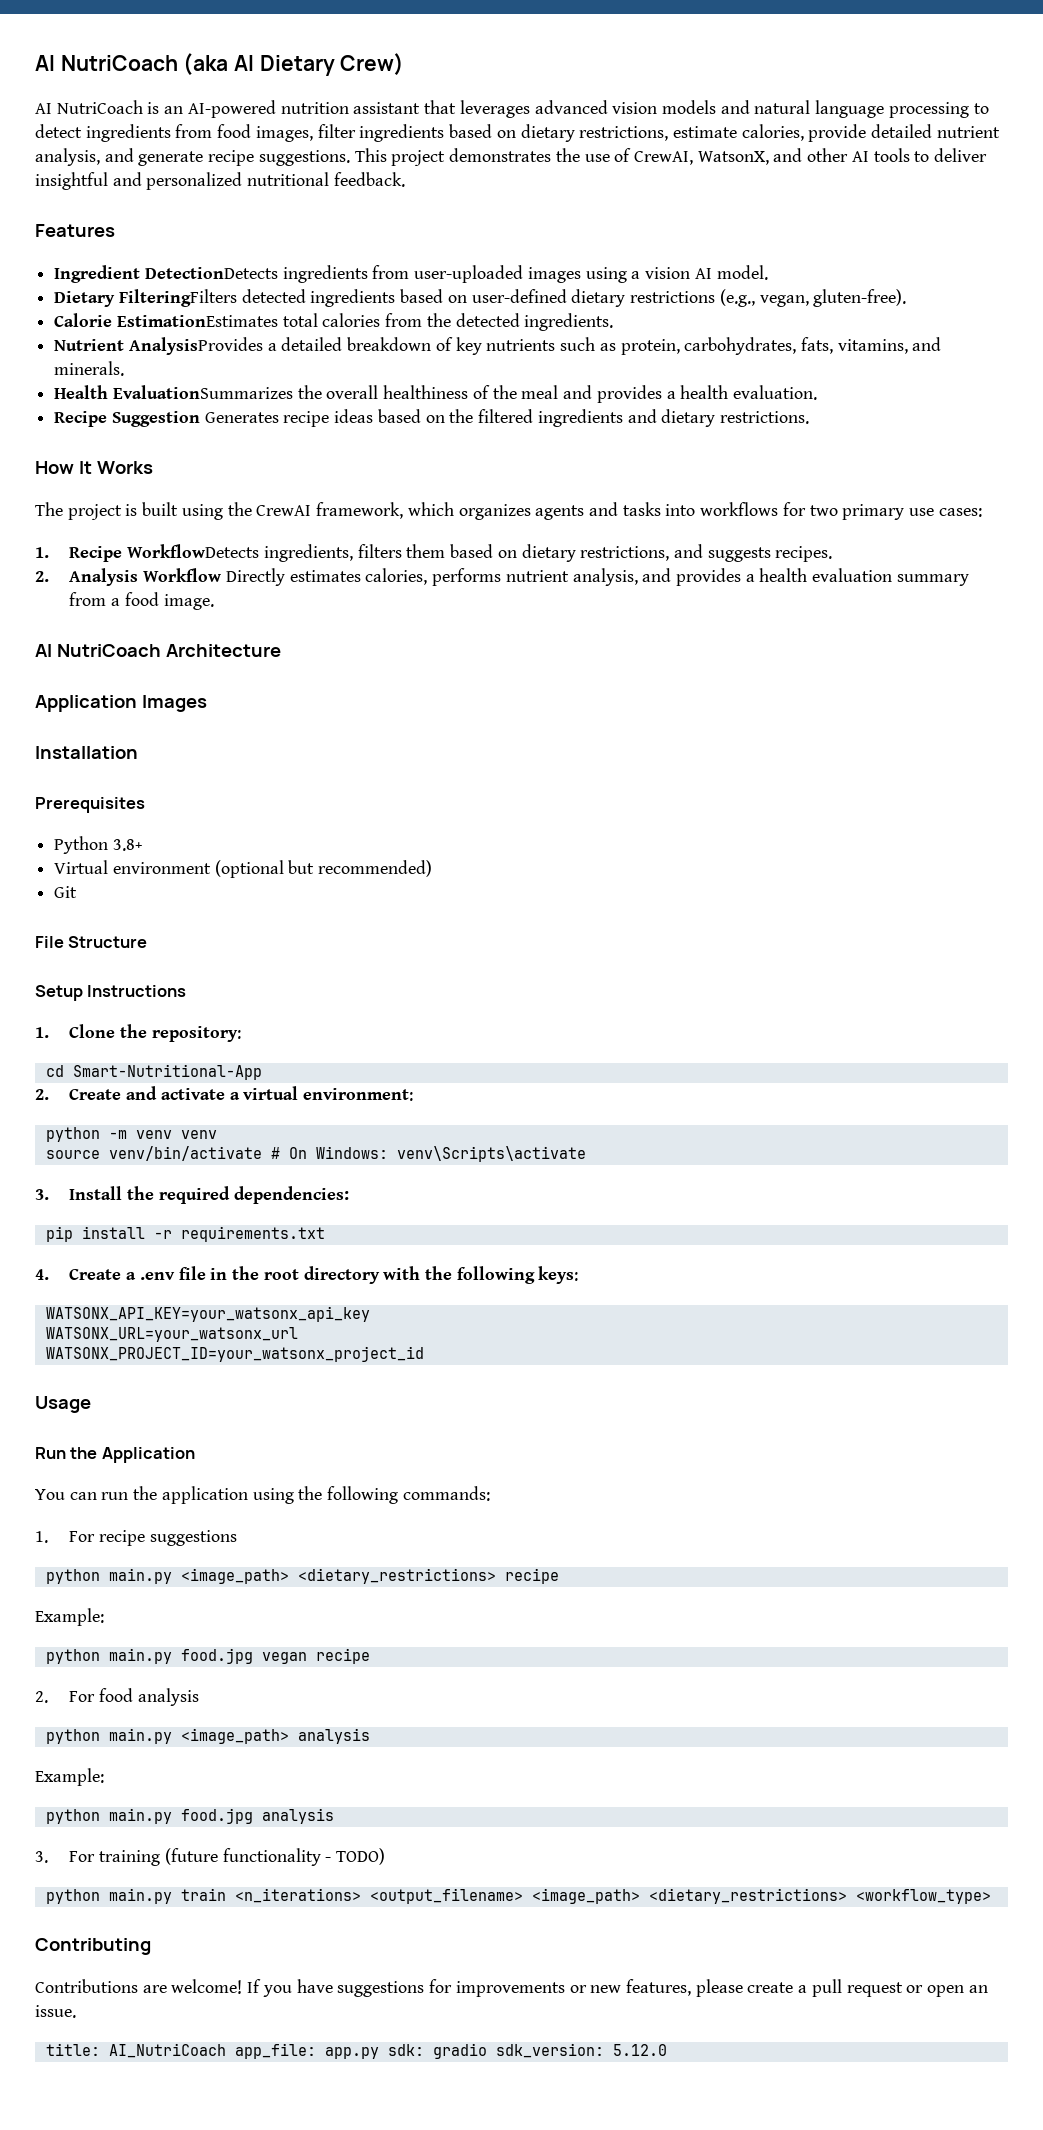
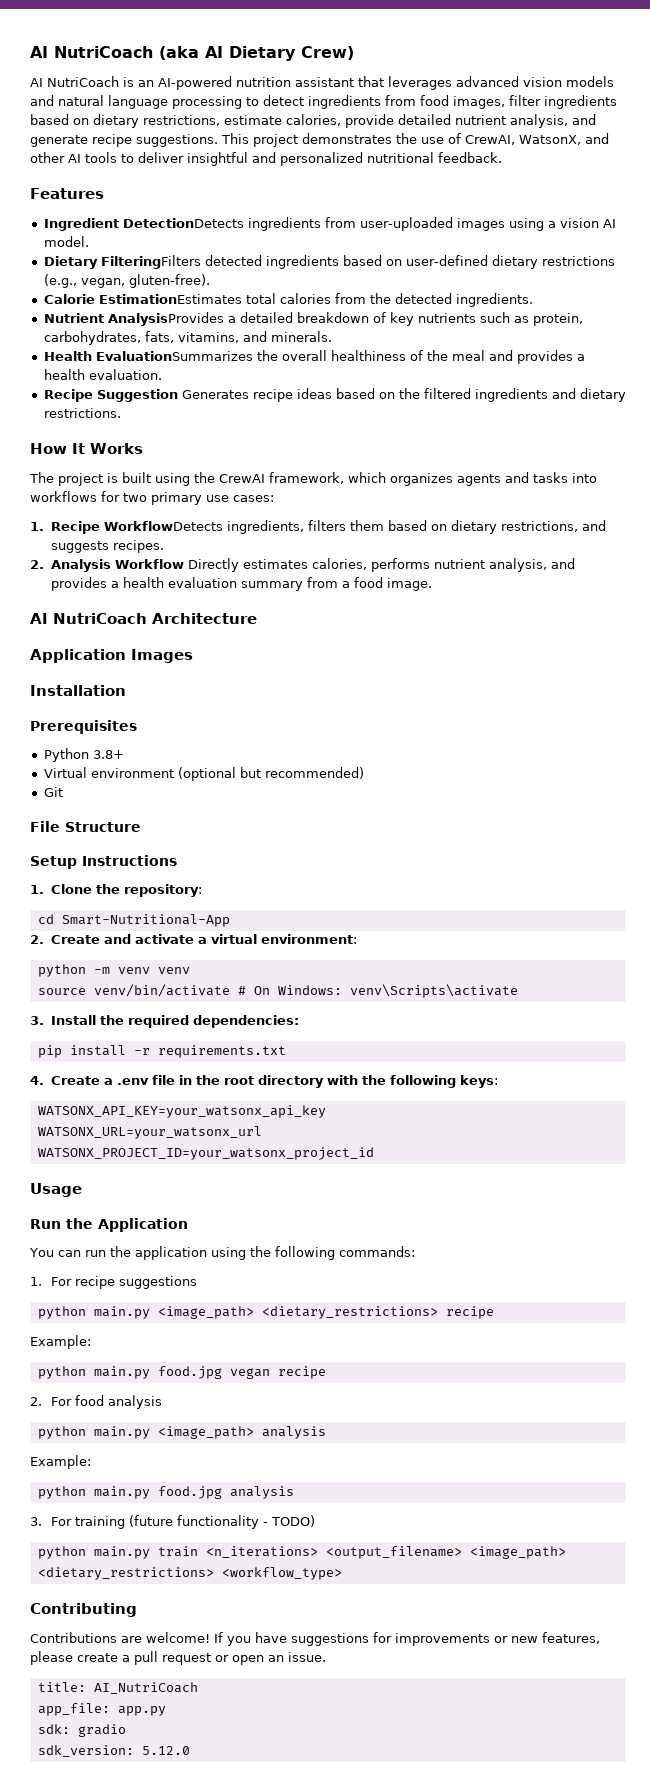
- title: AI_NutriCoach app_file: app.py sdk: gradio sdk_version: 5.12.0
+ title: AI_NutriCoach
+ app_file: app.py
+ sdk: gradio
+ sdk_version: 5.12.0

